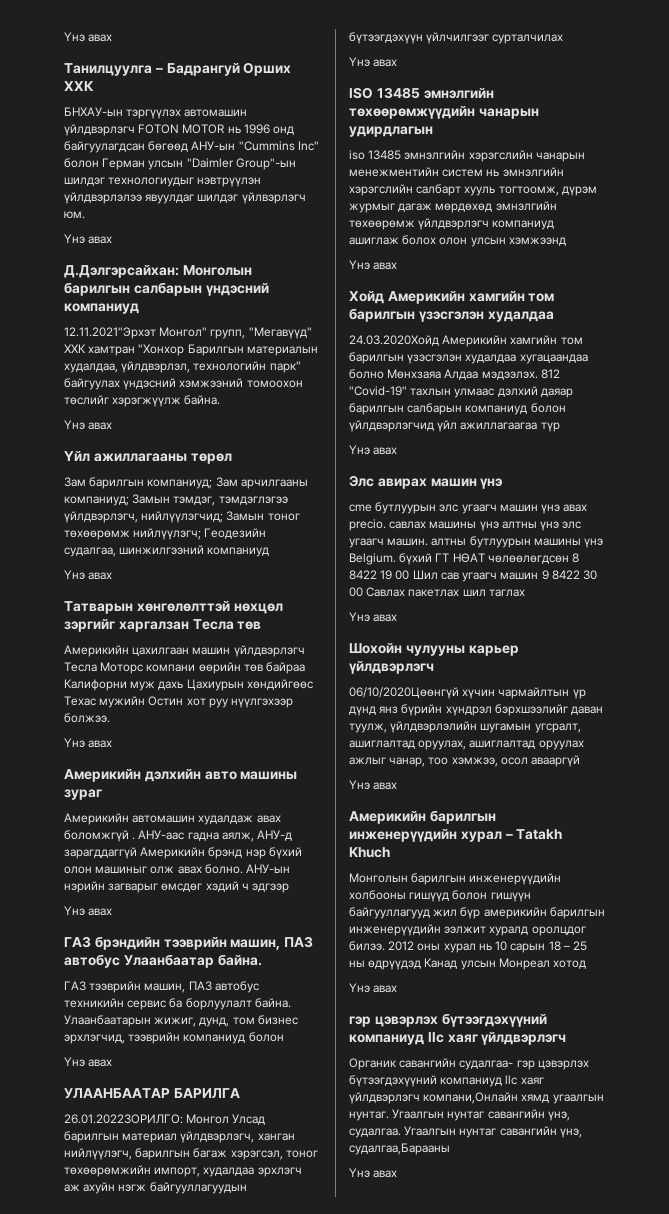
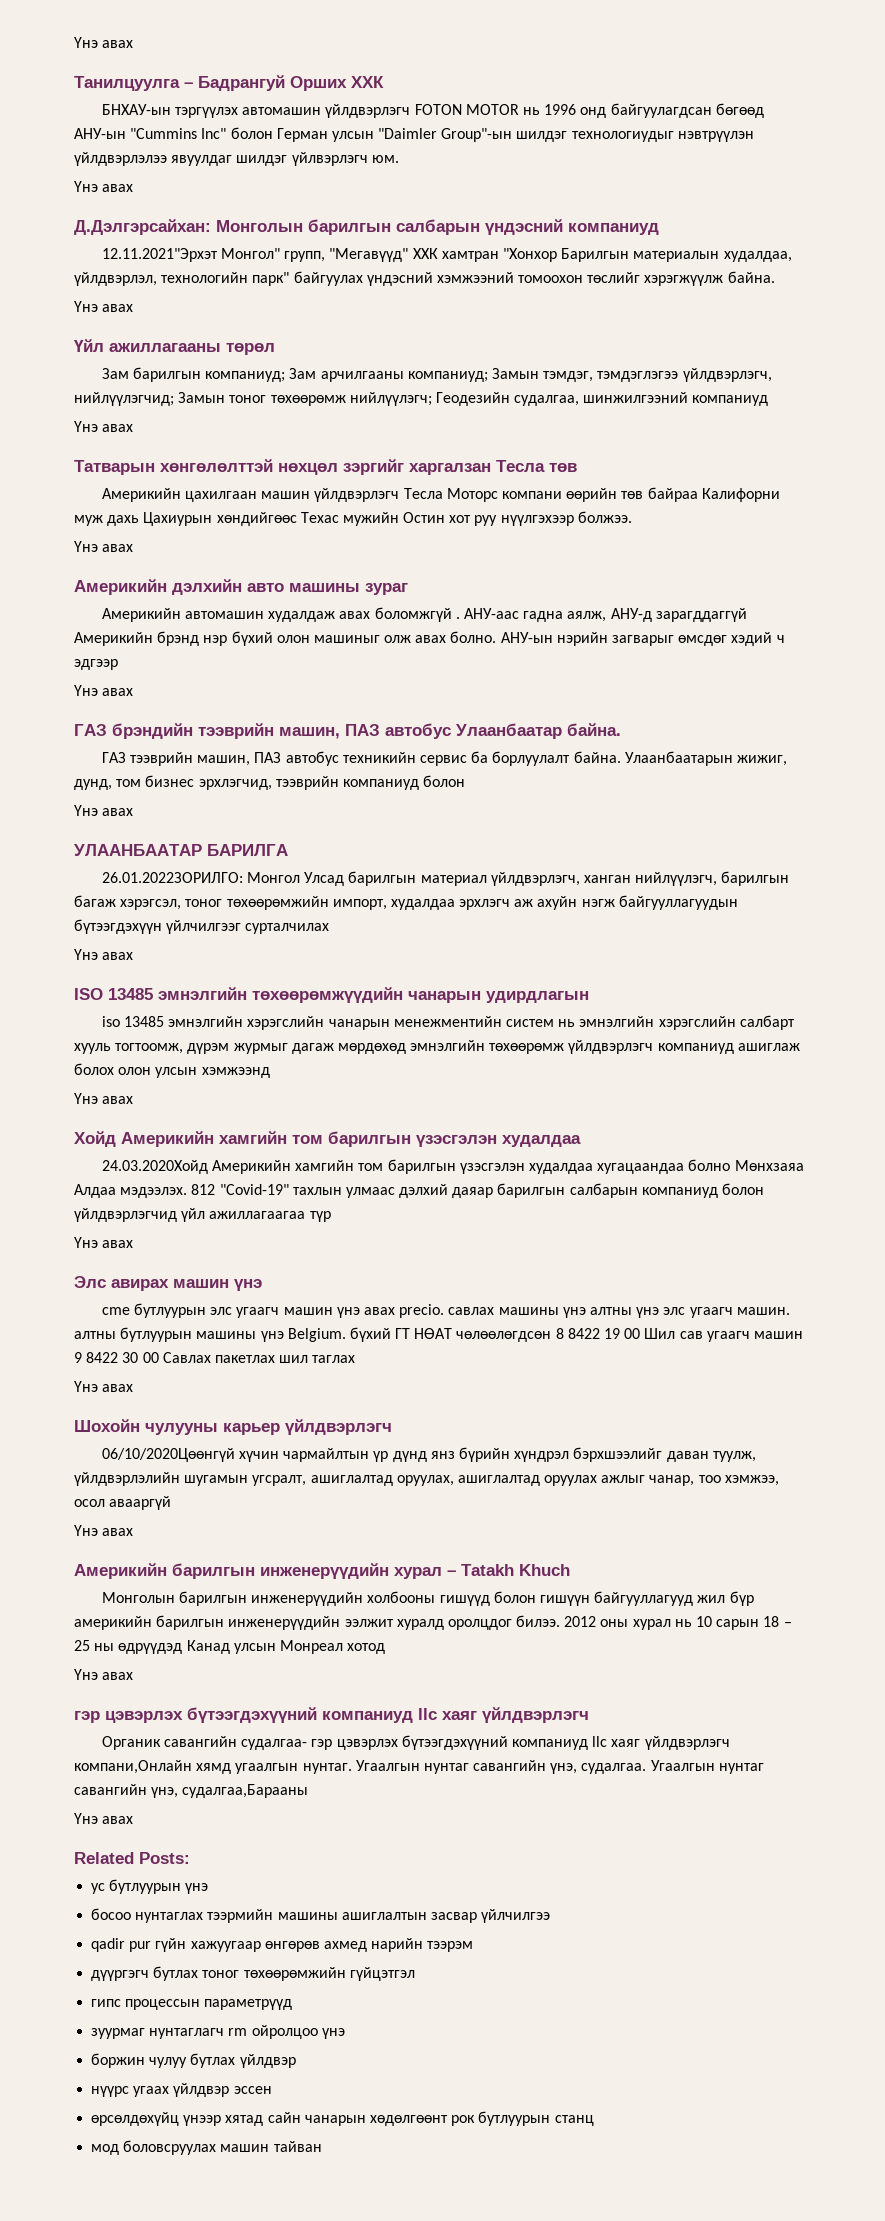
+ Related Posts:
+ ус бутлуурын үнэ
+ босоо нунтаглах тээрмийн машины ашиглалтын засвар үйлчилгээ
+ qadir pur гүйн хажуугаар өнгөрөв ахмед нарийн тээрэм
+ дүүргэгч бутлах тоног төхөөрөмжийн гүйцэтгэл
+ гипс процессын параметрүүд
+ зуурмаг нунтаглагч rm ойролцоо үнэ
+ боржин чулуу бутлах үйлдвэр
+ нүүрс угаах үйлдвэр эссен
+ өрсөлдөхүйц үнээр хятад сайн чанарын хөдөлгөөнт рок бутлуурын станц
+ мод боловсруулах машин тайван

